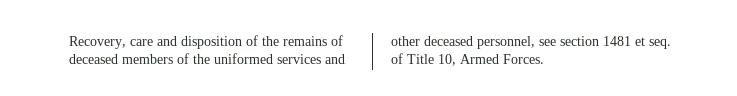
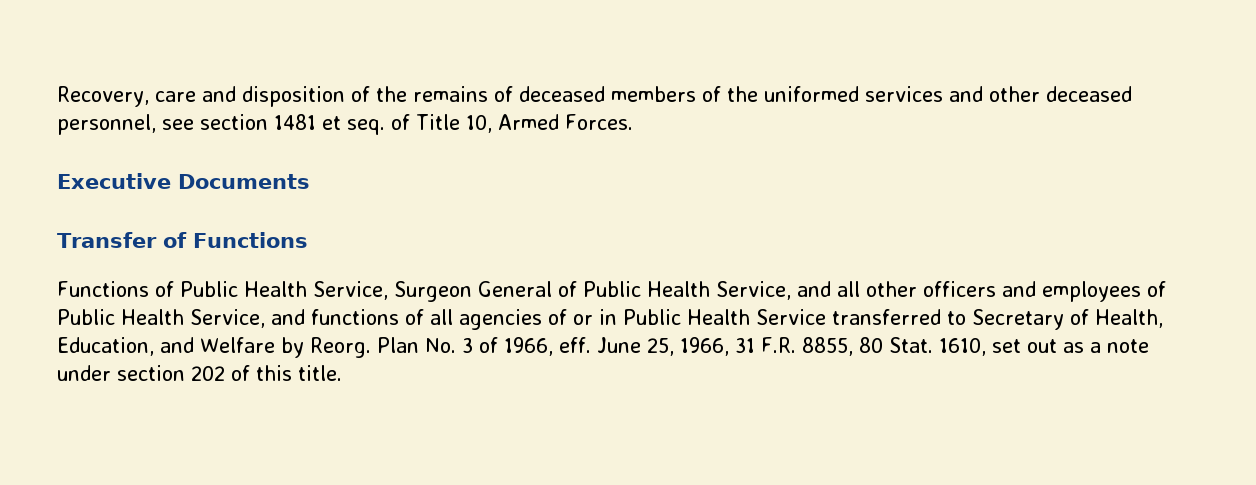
+ Executive Documents
+ Transfer of Functions
+ Functions of Public Health Service, Surgeon General of Public Health Service, and all other officers and employees of Public Health Service, and functions of all agencies of or in Public Health Service transferred to Secretary of Health, Education, and Welfare by Reorg. Plan No. 3 of 1966, eff. June 25, 1966, 31 F.R. 8855, 80 Stat. 1610, set out as a note under section 202 of this title.

